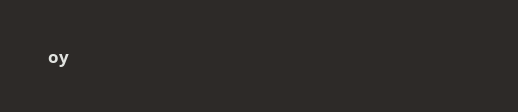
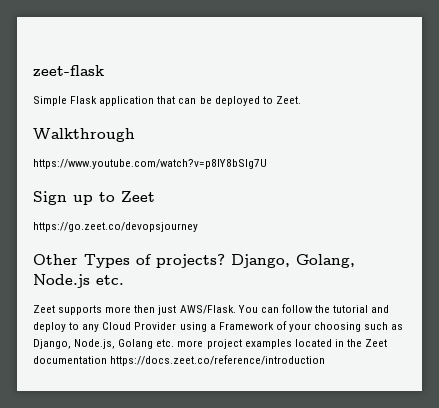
- oy
+ zeet-flask
+ Simple Flask application that can be deployed to Zeet.
+ Walkthrough
+ https://www.youtube.com/watch?v=p8IY8bSIg7U
+ Sign up to Zeet
+ https://go.zeet.co/devopsjourney
+ Other Types of projects? Django, Golang, Node.js etc.
+ Zeet supports more then just AWS/Flask. You can follow the tutorial and deploy to any Cloud Provider using a Framework of your choosing such as Django, Node.js, Golang etc. more project examples located in the Zeet documentation https://docs.zeet.co/reference/introduction

